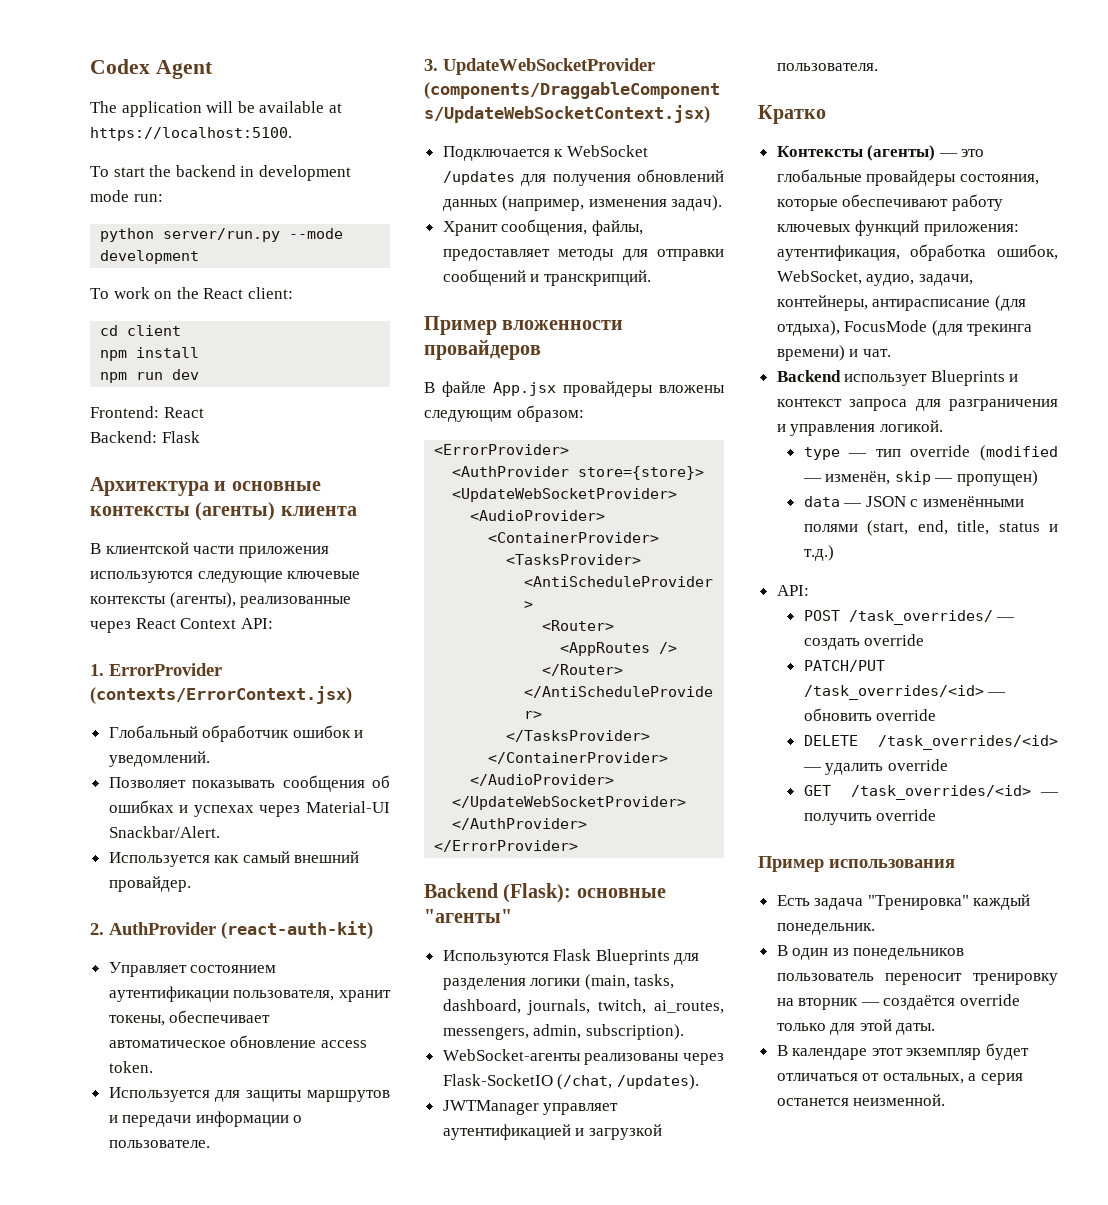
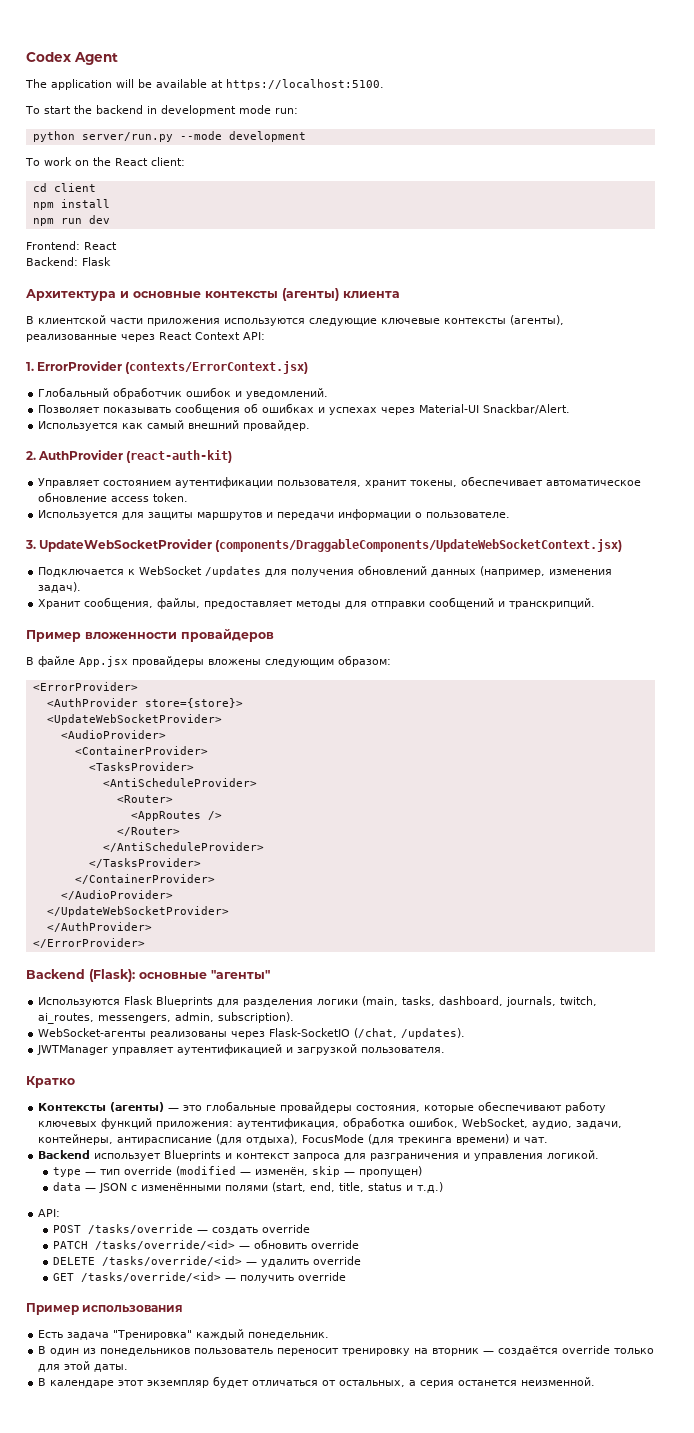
- POST /task_overrides/ — создать override
+ POST /tasks/override — создать override
- PATCH/PUT /task_overrides/<id> — обновить override
+ PATCH /tasks/override/<id> — обновить override
- DELETE /task_overrides/<id> — удалить override
+ DELETE /tasks/override/<id> — удалить override
- GET /task_overrides/<id> — получить override
+ GET /tasks/override/<id> — получить override

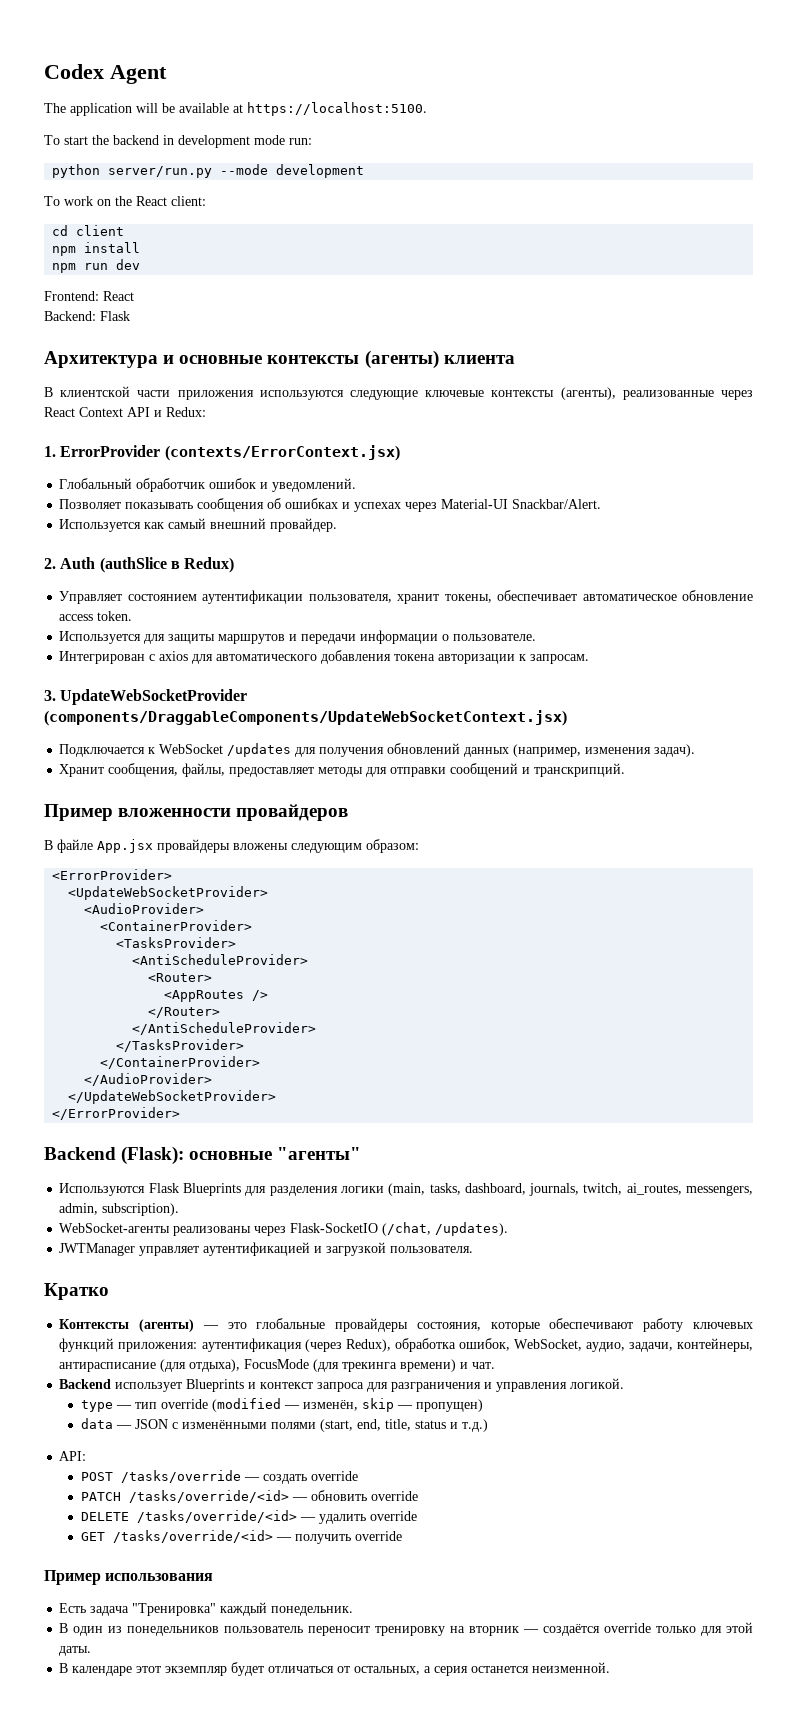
- В клиентской части приложения используются следующие ключевые контексты (агенты), реализованные через React Context API:
+ В клиентской части приложения используются следующие ключевые контексты (агенты), реализованные через React Context API и Redux:
- 2. AuthProvider (react-auth-kit)
+ 2. Auth (authSlice в Redux)
+ Интегрирован с axios для автоматического добавления токена авторизации к запросам.
- <AuthProvider store={store}>
- </AuthProvider>
- Контексты (агенты) — это глобальные провайдеры состояния, которые обеспечивают работу ключевых функций приложения: аутентификация, обработка ошибок, WebSocket, аудио, задачи, контейнеры, антирасписание (для отдыха), FocusMode (для трекинга времени) и чат.
+ Контексты (агенты) — это глобальные провайдеры состояния, которые обеспечивают работу ключевых функций приложения: аутентификация (через Redux), обработка ошибок, WebSocket, аудио, задачи, контейнеры, антирасписание (для отдыха), FocusMode (для трекинга времени) и чат.

